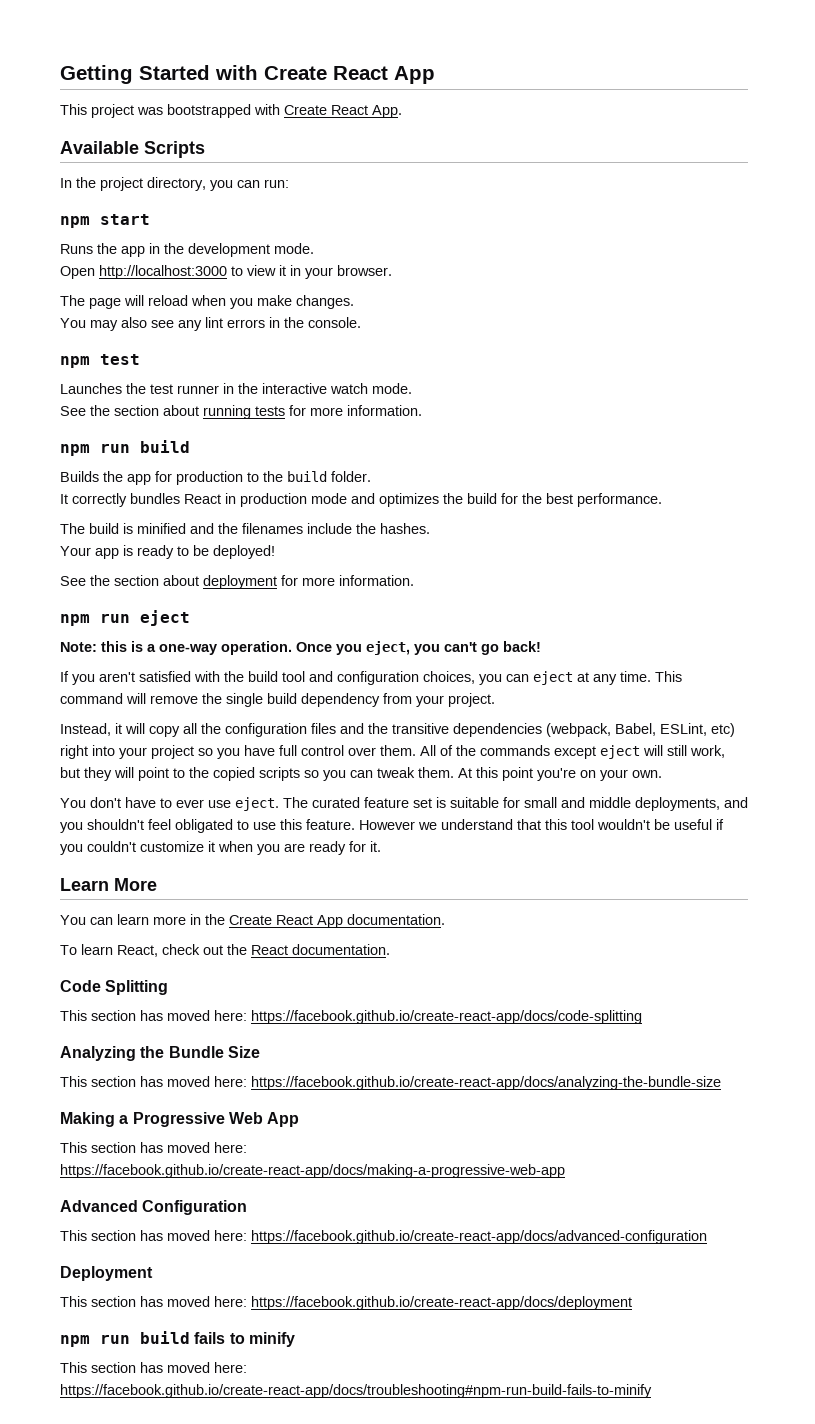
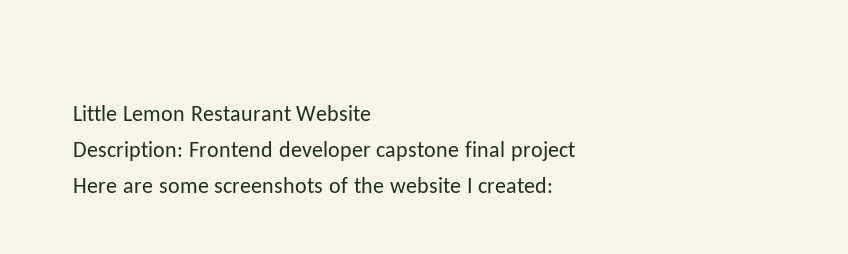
- Getting Started with Create React App
- This project was bootstrapped with Create React App.
- Available Scripts
- In the project directory, you can run:
- npm start
- Runs the app in the development mode.
- Open http://localhost:3000 to view it in your browser.
- The page will reload when you make changes.
- You may also see any lint errors in the console.
- npm test
- Launches the test runner in the interactive watch mode.
- See the section about running tests for more information.
- npm run build
- Builds the app for production to the build folder.
- It correctly bundles React in production mode and optimizes the build for the best performance.
- The build is minified and the filenames include the hashes.
- Your app is ready to be deployed!
- See the section about deployment for more information.
- npm run eject
- Note: this is a one-way operation. Once you eject, you can't go back!
- If you aren't satisfied with the build tool and configuration choices, you can eject at any time. This command will remove the single build dependency from your project.
- Instead, it will copy all the configuration files and the transitive dependencies (webpack, Babel, ESLint, etc) right into your project so you have full control over them. All of the commands except eject will still work, but they will point to the copied scripts so you can tweak them. At this point you're on your own.
- You don't have to ever use eject. The curated feature set is suitable for small and middle deployments, and you shouldn't feel obligated to use this feature. However we understand that this tool wouldn't be useful if you couldn't customize it when you are ready for it.
- Learn More
- You can learn more in the Create React App documentation.
- To learn React, check out the React documentation.
- Code Splitting
- This section has moved here: https://facebook.github.io/create-react-app/docs/code-splitting
- Analyzing the Bundle Size
- This section has moved here: https://facebook.github.io/create-react-app/docs/analyzing-the-bundle-size
- Making a Progressive Web App
- This section has moved here: https://facebook.github.io/create-react-app/docs/making-a-progressive-web-app
- Advanced Configuration
- This section has moved here: https://facebook.github.io/create-react-app/docs/advanced-configuration
- Deployment
- This section has moved here: https://facebook.github.io/create-react-app/docs/deployment
- npm run build fails to minify
- This section has moved here: https://facebook.github.io/create-react-app/docs/troubleshooting#npm-run-build-fails-to-minify
+ Little Lemon Restaurant Website
+ Description: Frontend developer capstone final project
+ Here are some screenshots of the website I created:

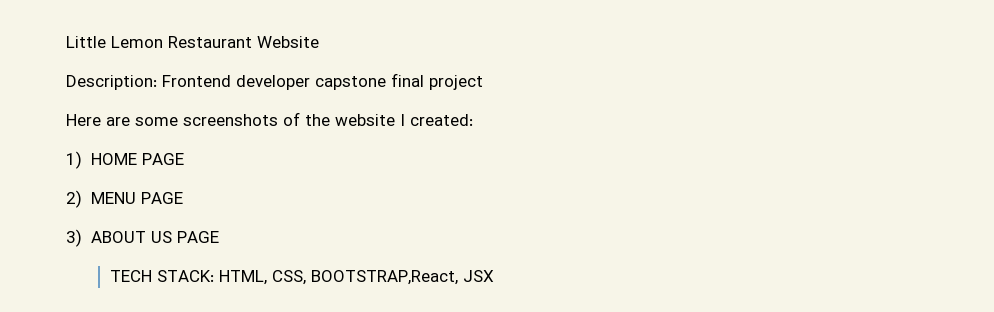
+ 1) HOME PAGE
+ 2) MENU PAGE
+ 3) ABOUT US PAGE
+ TECH STACK: HTML, CSS, BOOTSTRAP,React, JSX

